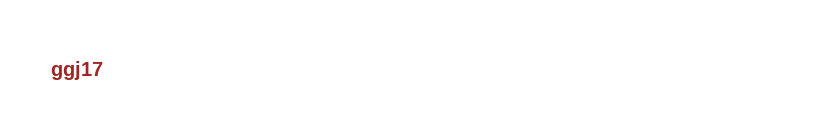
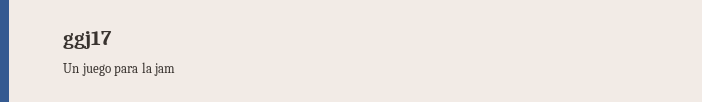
+ Un juego para la jam

